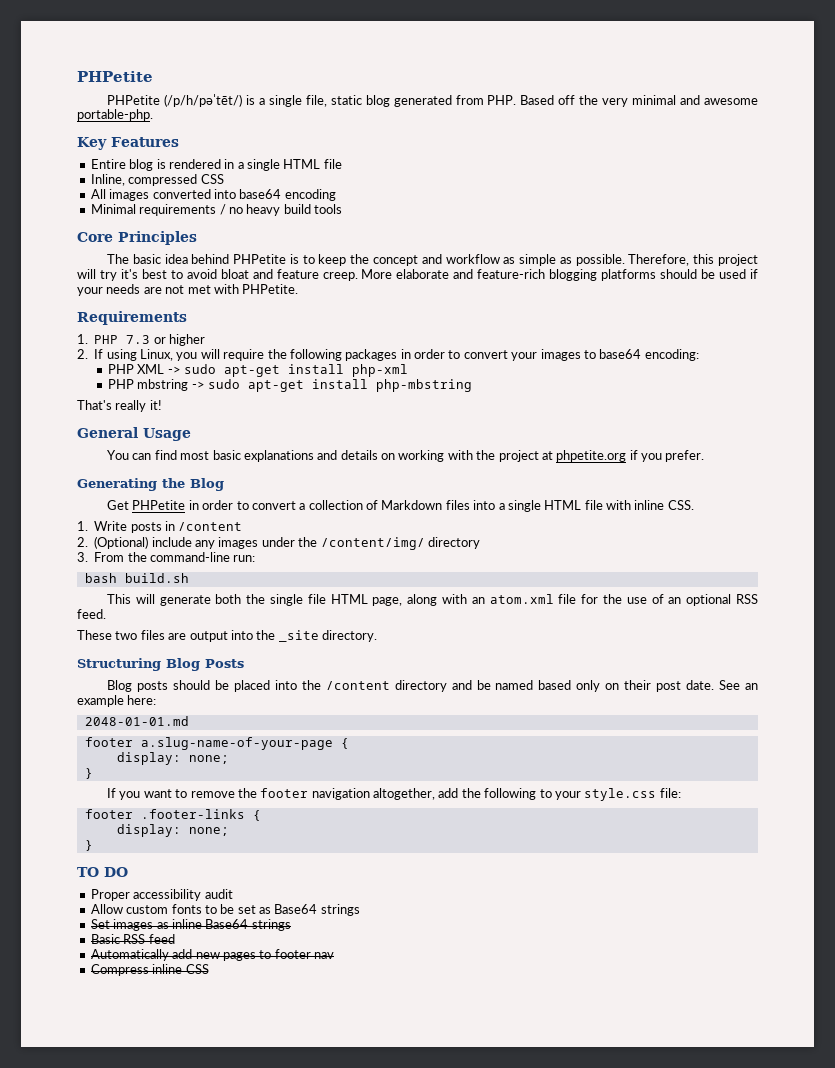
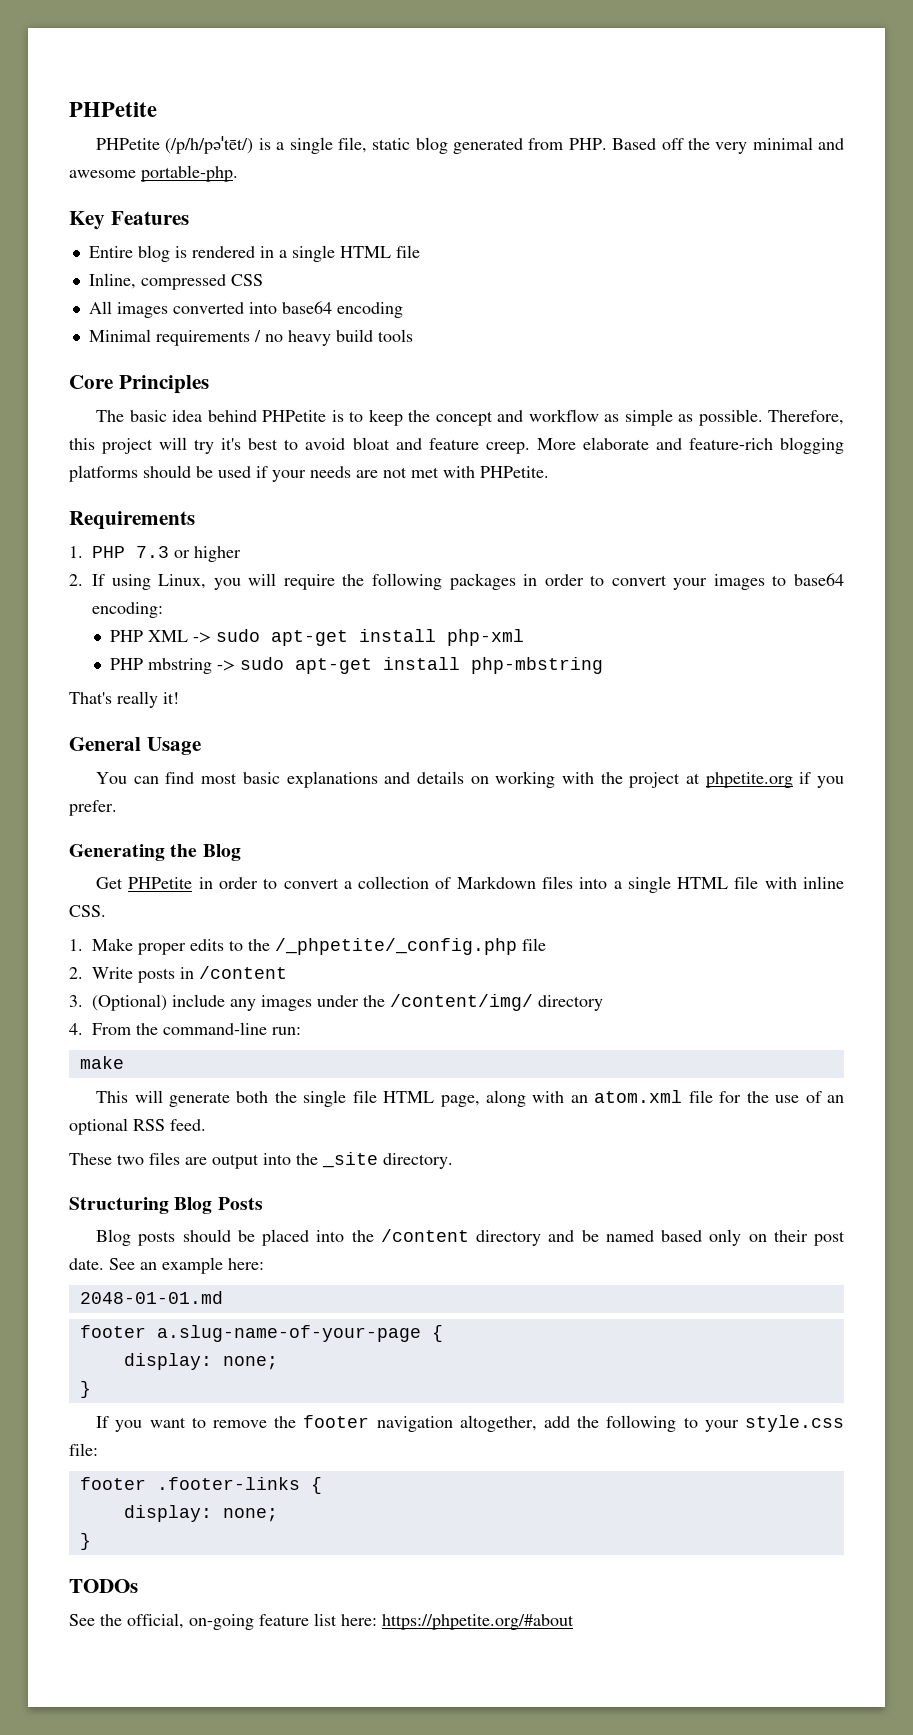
- 1. Write posts in /content
+ 1. Make proper edits to the /_phpetite/_config.php file
+ 2. Write posts in /content
- 2. (Optional) include any images under the /content/img/ directory
+ 3. (Optional) include any images under the /content/img/ directory
- 3. From the command-line run:
+ 4. From the command-line run:
- bash build.sh
+ make
- TO DO
- Proper accessibility audit
- Allow custom fonts to be set as Base64 strings
- Set images as inline Base64 strings
- Basic RSS feed
- Automatically add new pages to footer nav
- Compress inline CSS
+ TODOs
+ See the official, on-going feature list here: https://phpetite.org/#about

